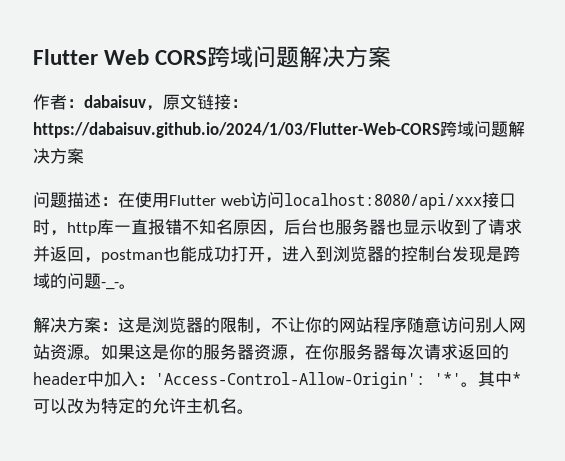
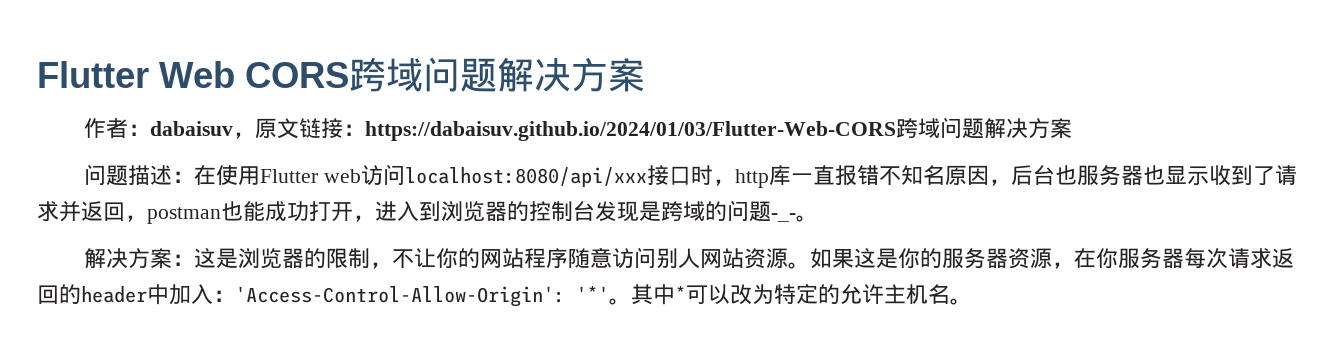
- 作者：dabaisuv，原文链接：https://dabaisuv.github.io/2024/1/03/Flutter-Web-CORS跨域问题解决方案
+ 作者：dabaisuv，原文链接：https://dabaisuv.github.io/2024/01/03/Flutter-Web-CORS跨域问题解决方案

